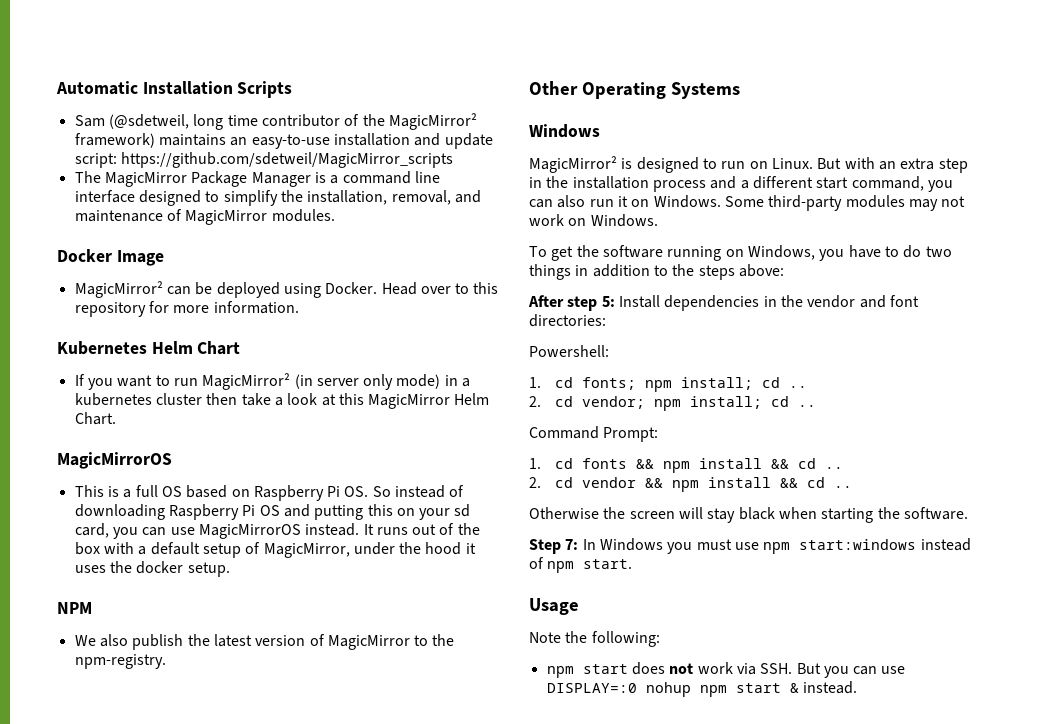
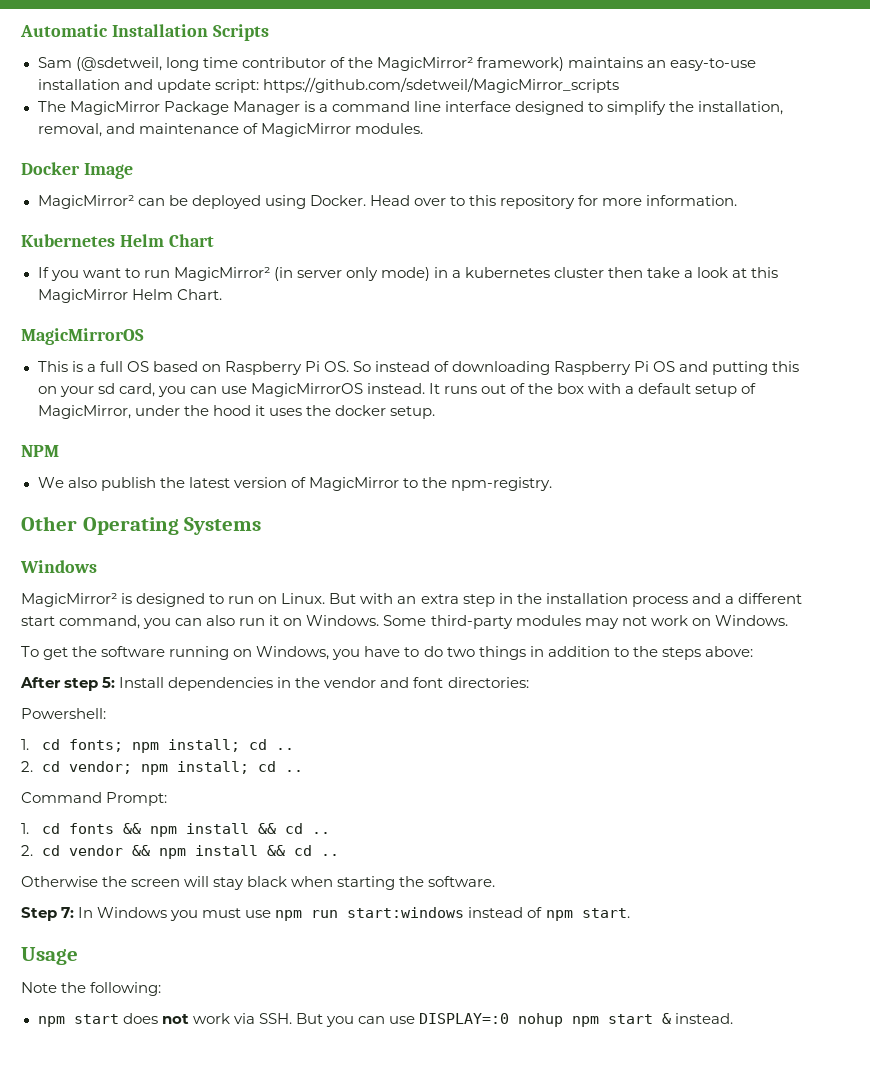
- Step 7: In Windows you must use npm start:windows instead of npm start.
+ Step 7: In Windows you must use npm run start:windows instead of npm start.

